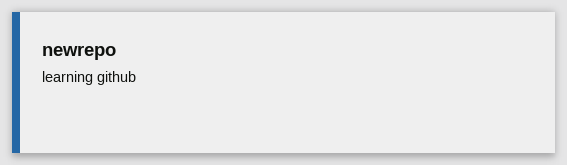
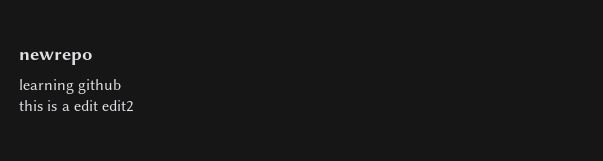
+ this is a edit edit2

